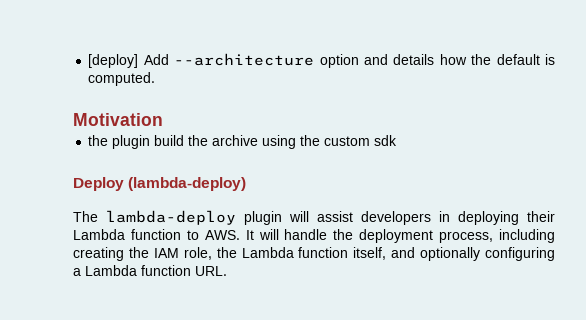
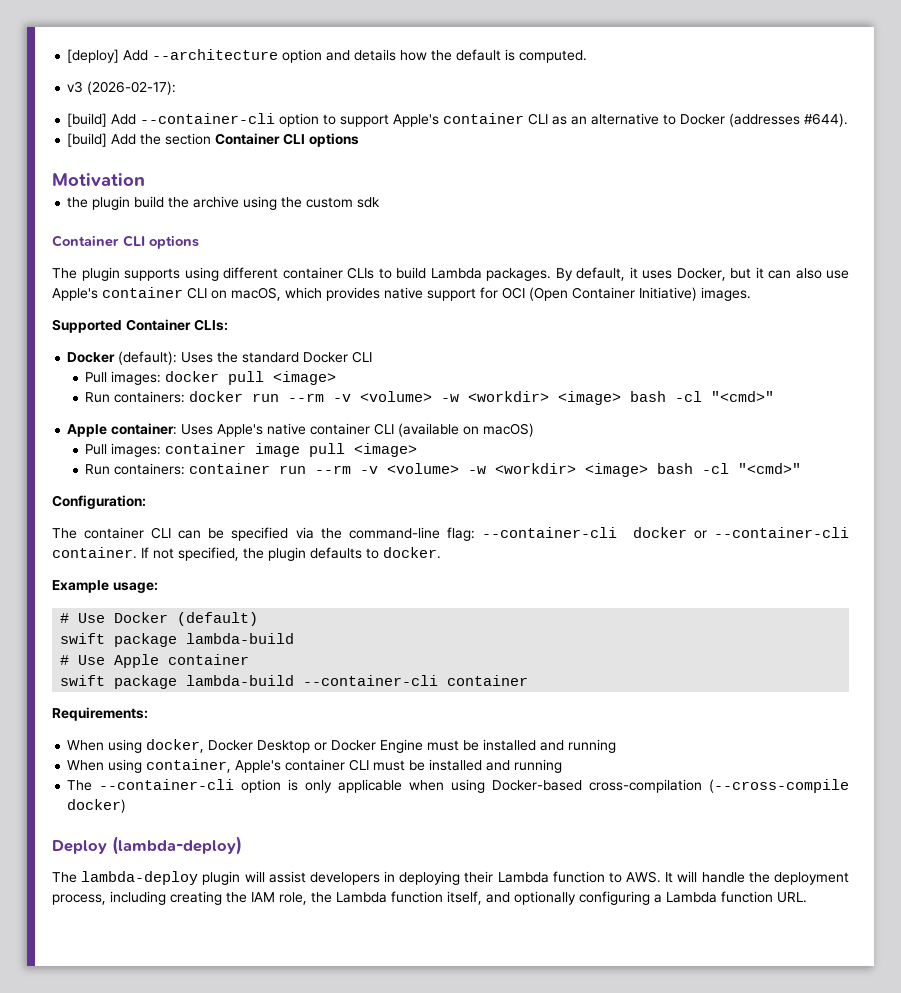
+ v3 (2026-02-17):
+ [build] Add --container-cli option to support Apple's container CLI as an alternative to Docker (addresses #644).
+ [build] Add the section Container CLI options
  the plugin build the archive using the custom sdk
+ Container CLI options
+ The plugin supports using different container CLIs to build Lambda packages. By default, it uses Docker, but it can also use Apple's container CLI on macOS, which provides native support for OCI (Open Container Initiative) images.
+ Supported Container CLIs:
+ Docker (default): Uses the standard Docker CLI
+ Pull images: docker pull <image>
+ Run containers: docker run --rm -v <volume> -w <workdir> <image> bash -cl "<cmd>"
+ Apple container: Uses Apple's native container CLI (available on macOS)
+ Pull images: container image pull <image>
+ Run containers: container run --rm -v <volume> -w <workdir> <image> bash -cl "<cmd>"
+ Configuration:
+ The container CLI can be specified via the command-line flag: --container-cli docker or --container-cli container. If not specified, the plugin defaults to docker.
+ Example usage:
+ # Use Docker (default)
+ swift package lambda-build
+ # Use Apple container
+ swift package lambda-build --container-cli container
+ Requirements:
+ When using docker, Docker Desktop or Docker Engine must be installed and running
+ When using container, Apple's container CLI must be installed and running
+ The --container-cli option is only applicable when using Docker-based cross-compilation (--cross-compile docker)

